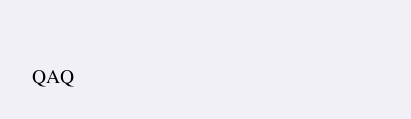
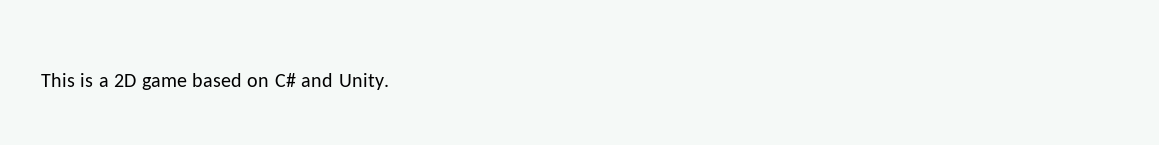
- QAQ
+ This is a 2D game based on C# and Unity.

